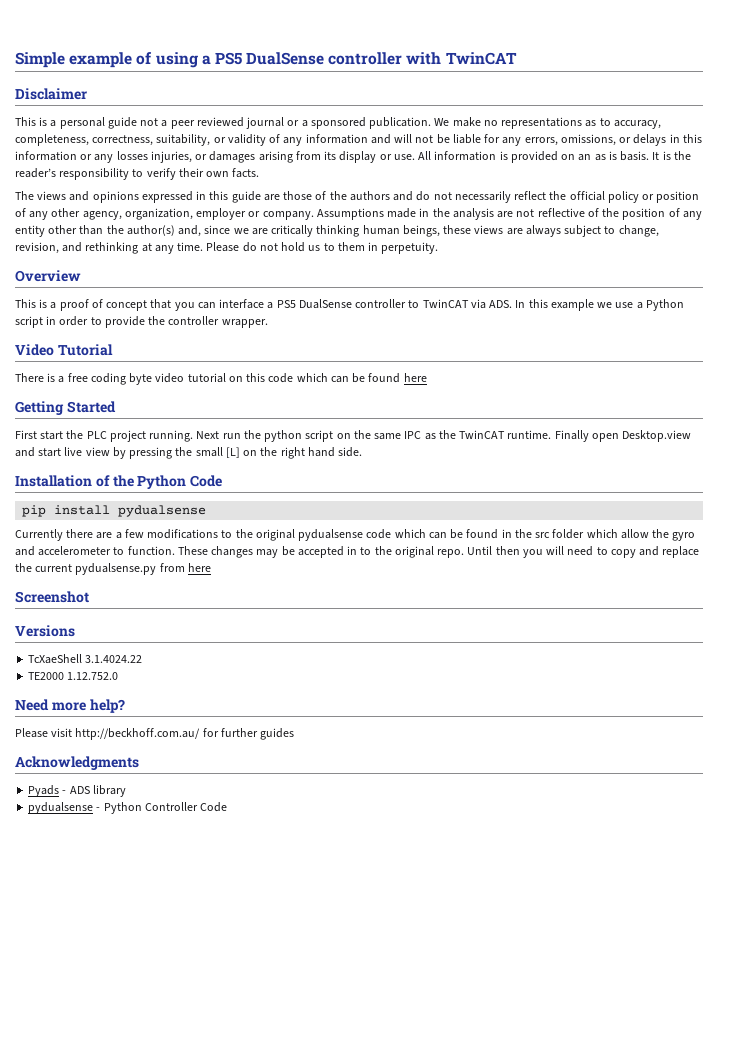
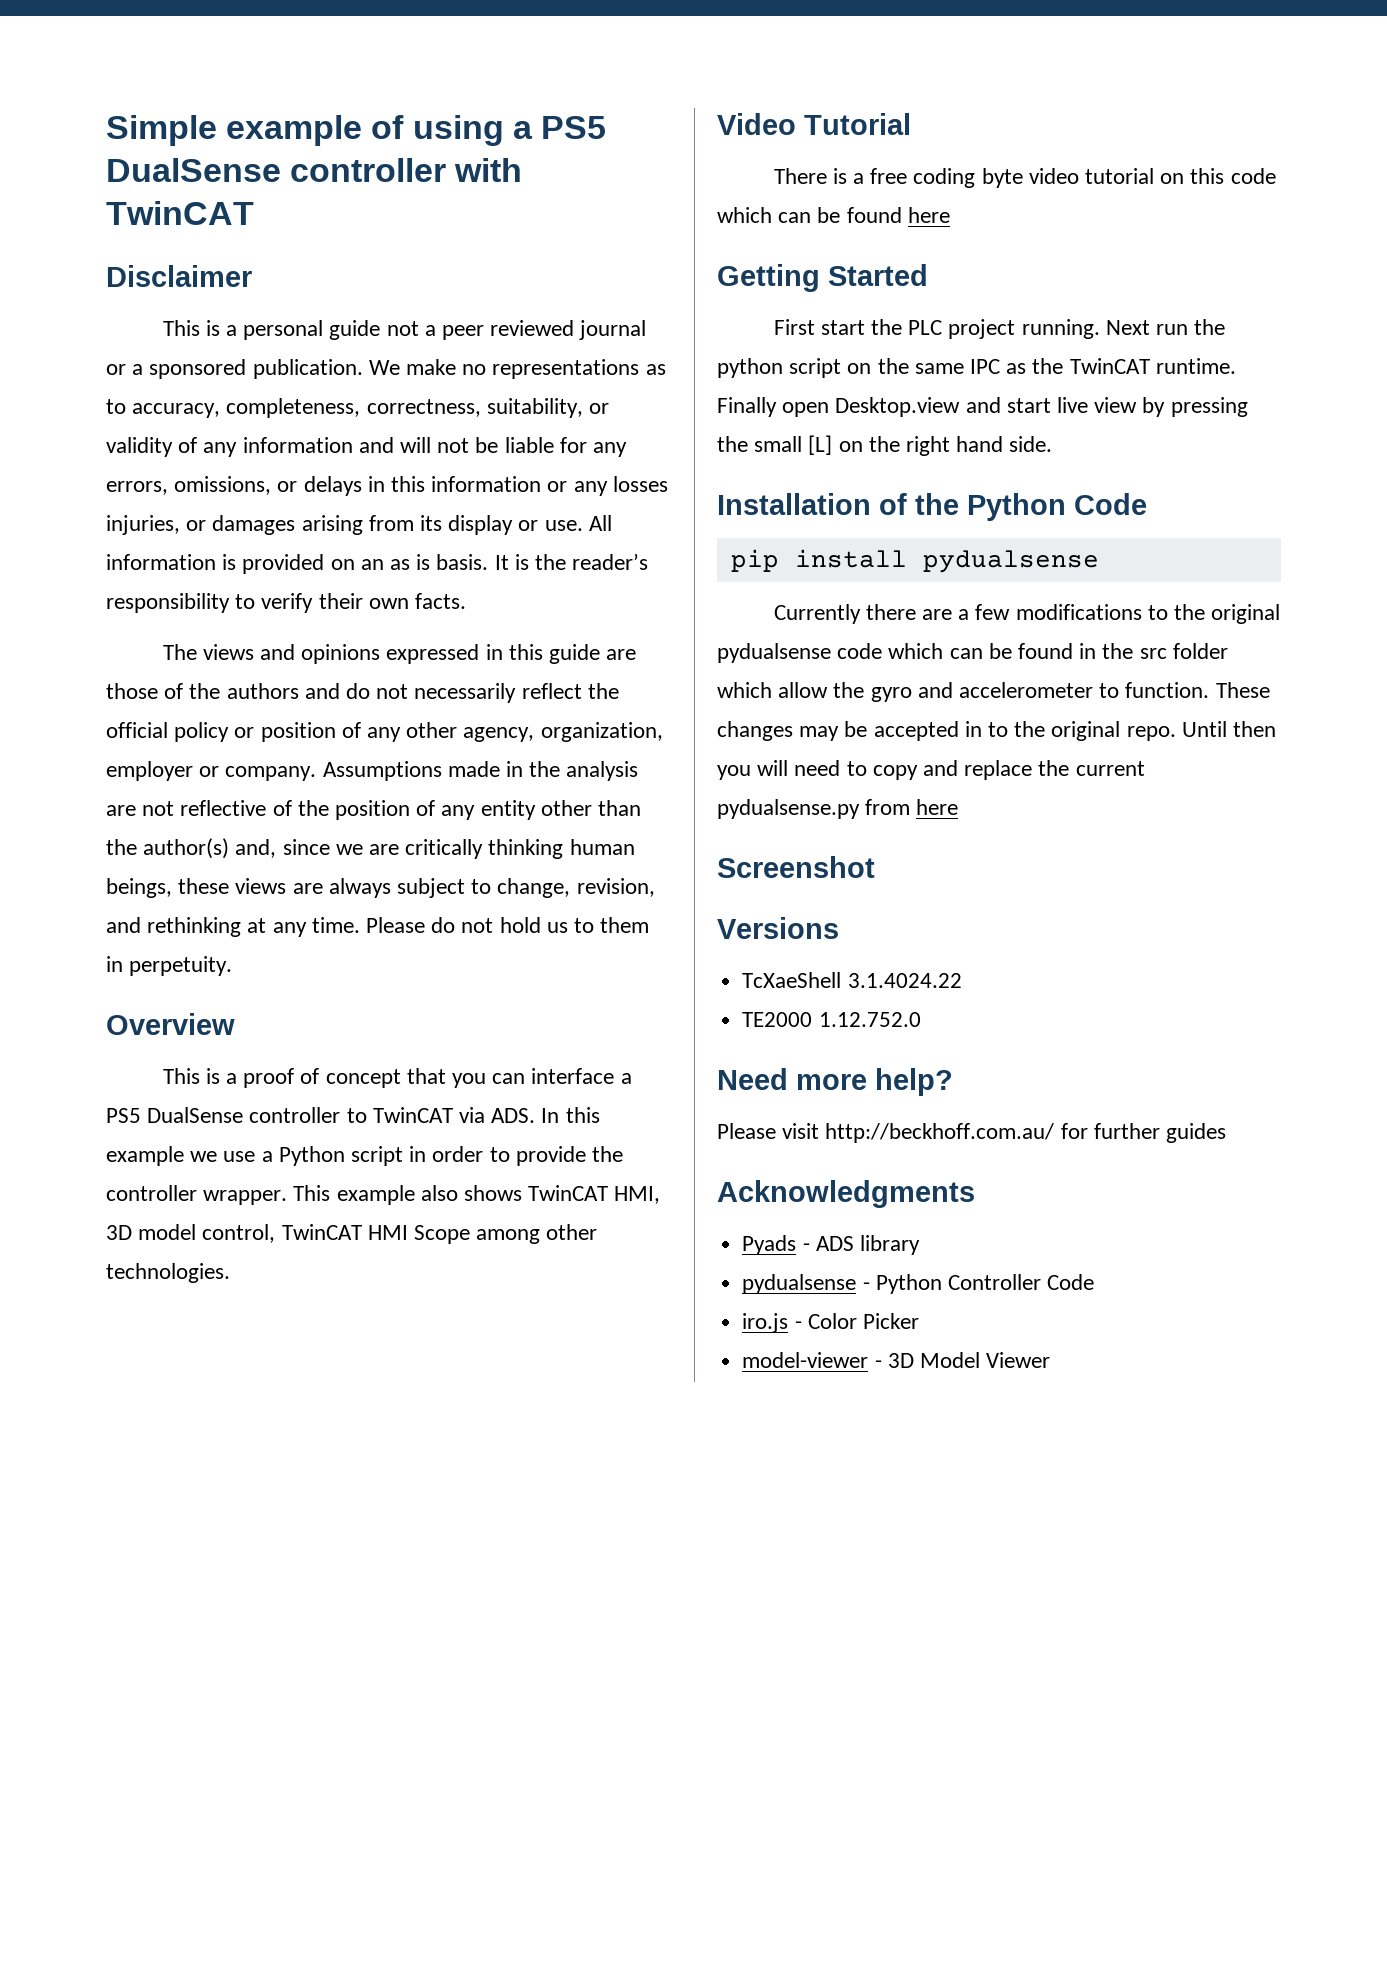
+ This example also shows TwinCAT HMI, 3D model control, TwinCAT HMI Scope among other technologies.
+ iro.js - Color Picker
+ model-viewer - 3D Model Viewer

